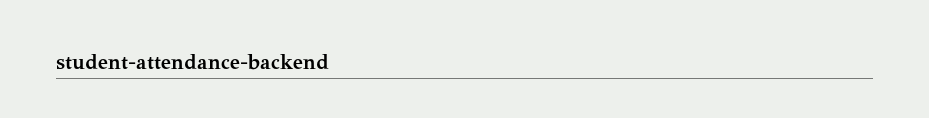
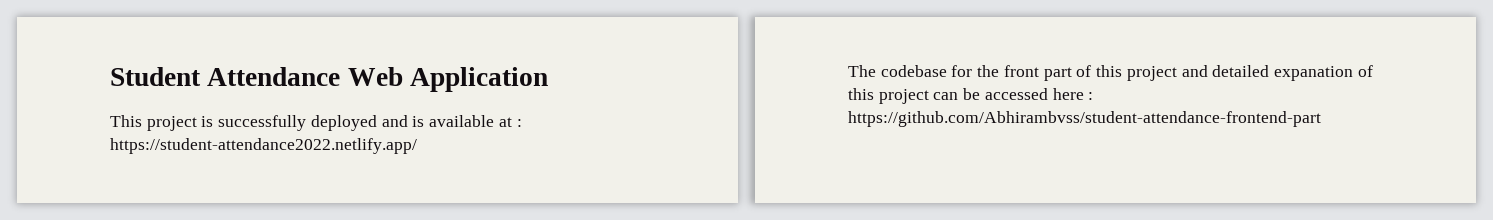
- student-attendance-backend
+ Student Attendance Web Application
+ This project is successfully deployed and is available at : https://student-attendance2022.netlify.app/
+ The codebase for the front part of this project and detailed expanation of this project can be accessed here : https://github.com/Abhirambvss/student-attendance-frontend-part

